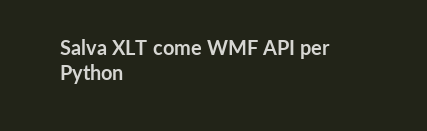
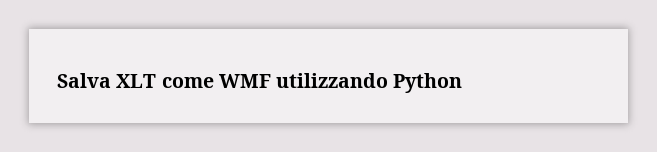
- Salva XLT come WMF API per Python
+ Salva XLT come WMF utilizzando Python

